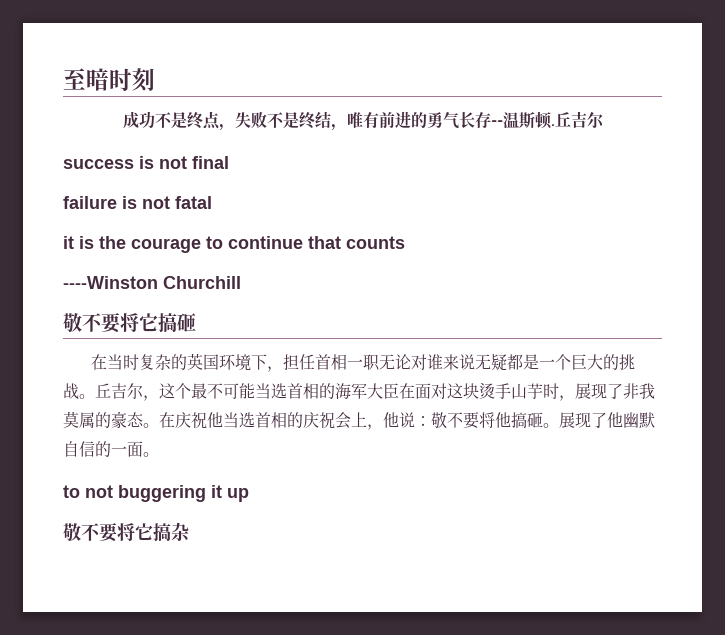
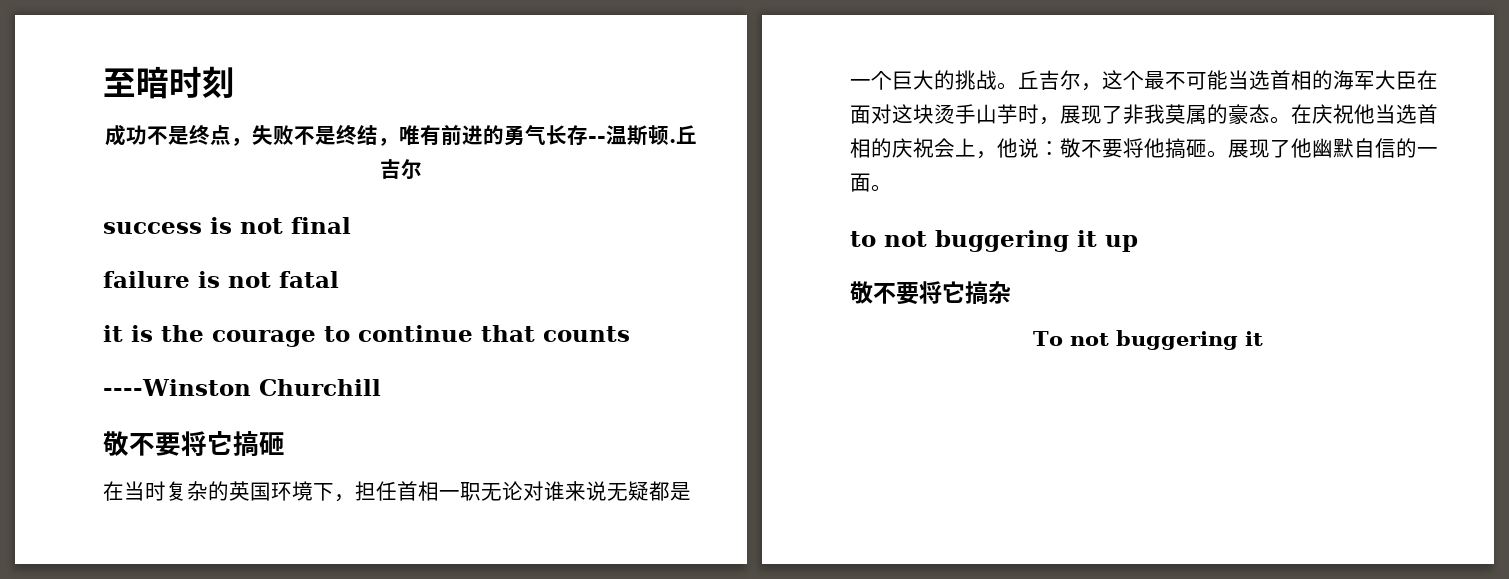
+ To not buggering it

